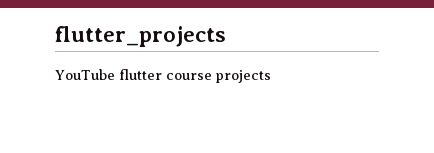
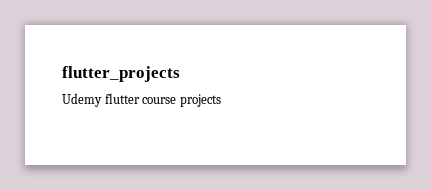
- YouTube flutter course projects
+ Udemy flutter course projects

